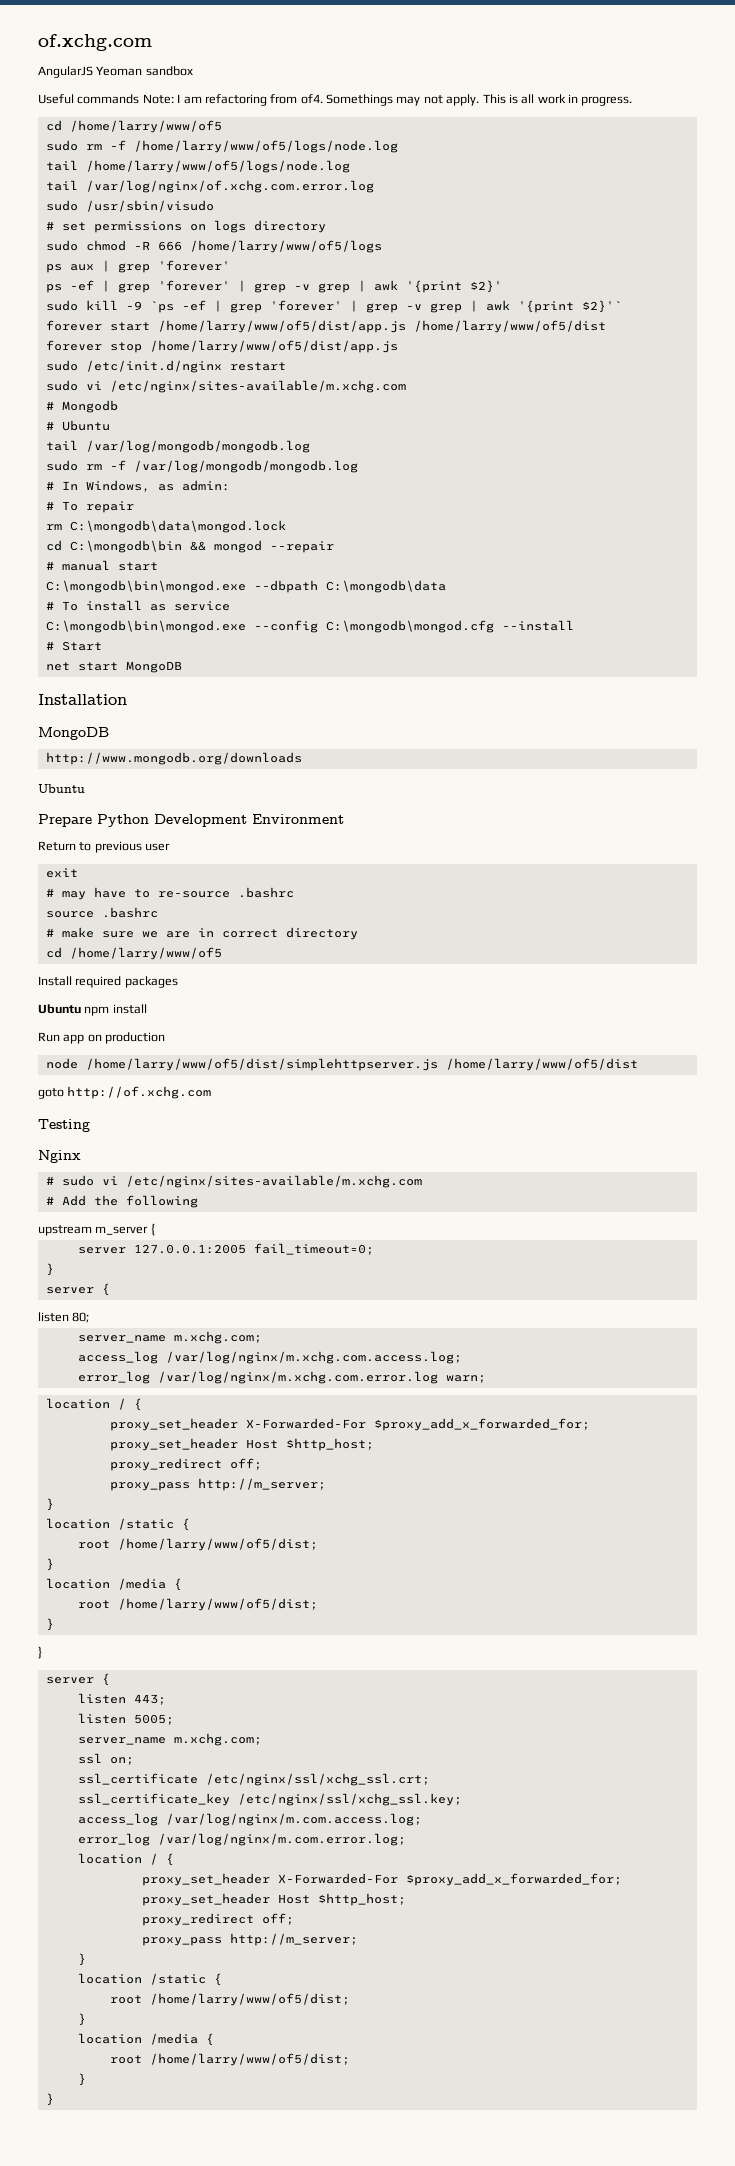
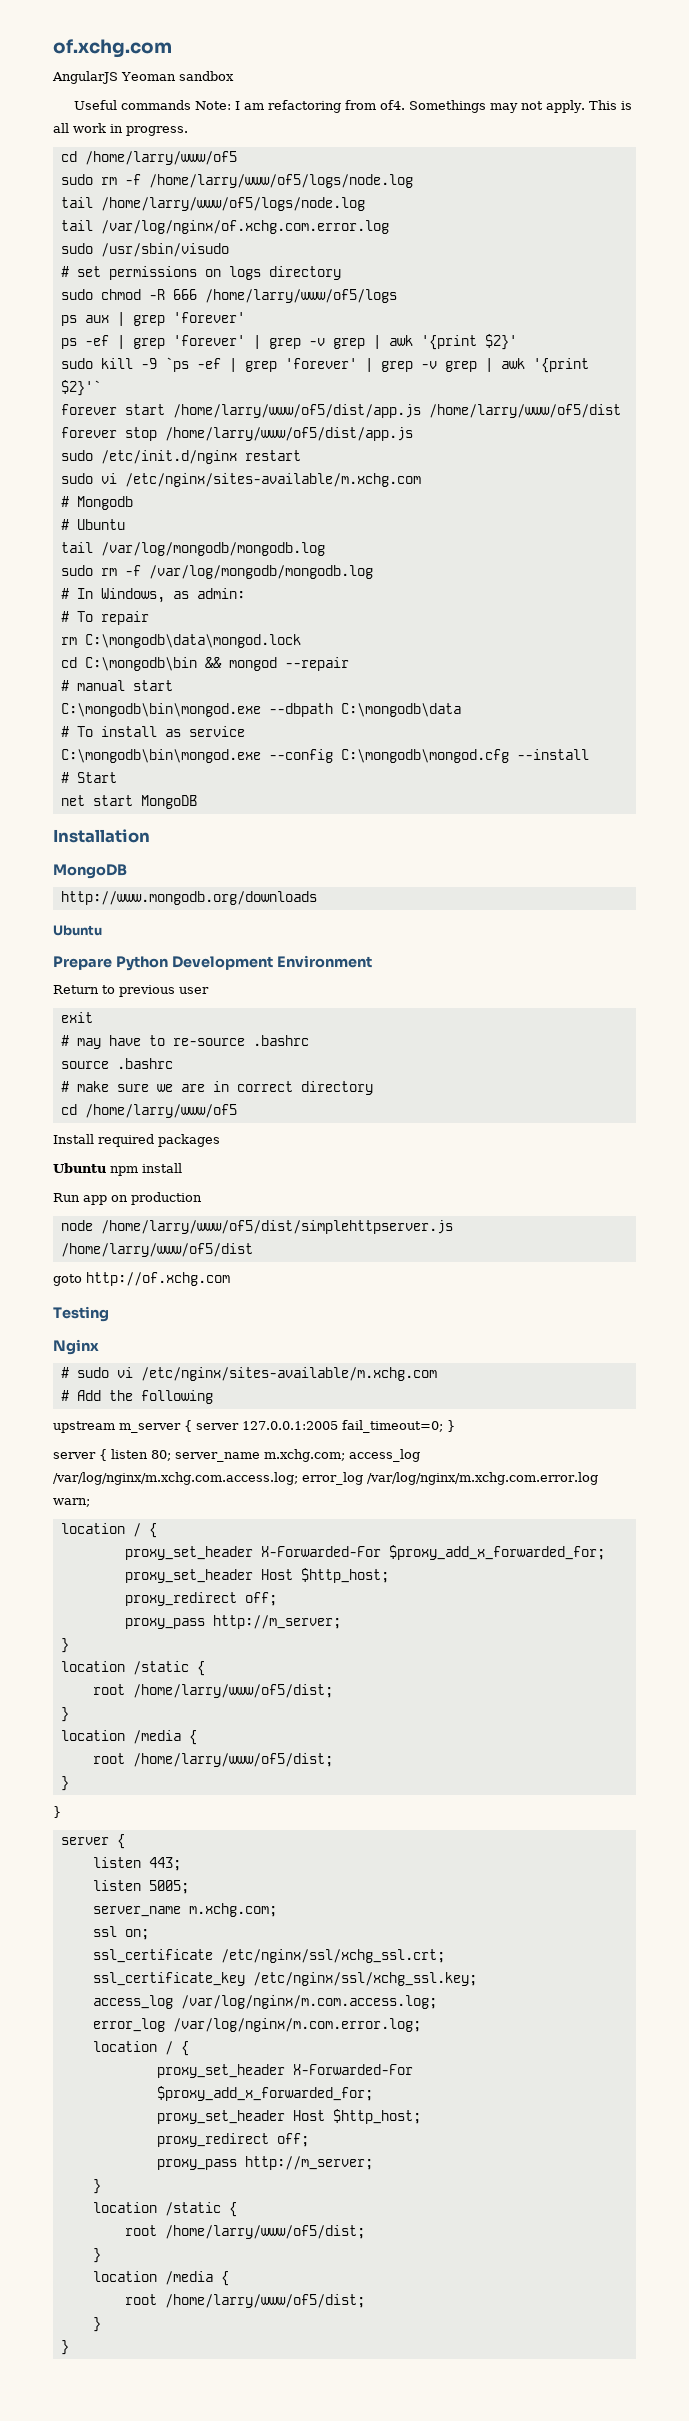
- upstream m_server {
- server 127.0.0.1:2005 fail_timeout=0;
- }
- server {
- listen 80;
- server_name m.xchg.com;
- access_log /var/log/nginx/m.xchg.com.access.log;
- error_log /var/log/nginx/m.xchg.com.error.log warn;
+ upstream m_server { server 127.0.0.1:2005 fail_timeout=0; }
+ server { listen 80; server_name m.xchg.com; access_log /var/log/nginx/m.xchg.com.access.log; error_log /var/log/nginx/m.xchg.com.error.log warn;

